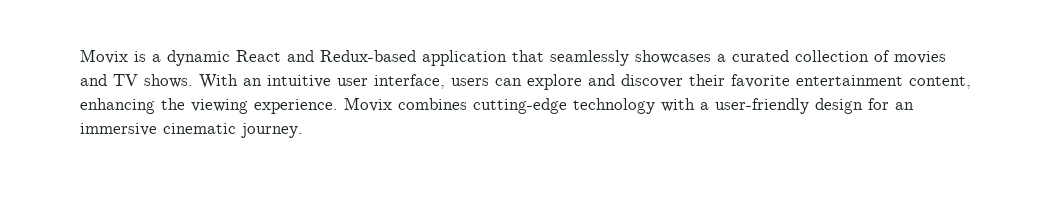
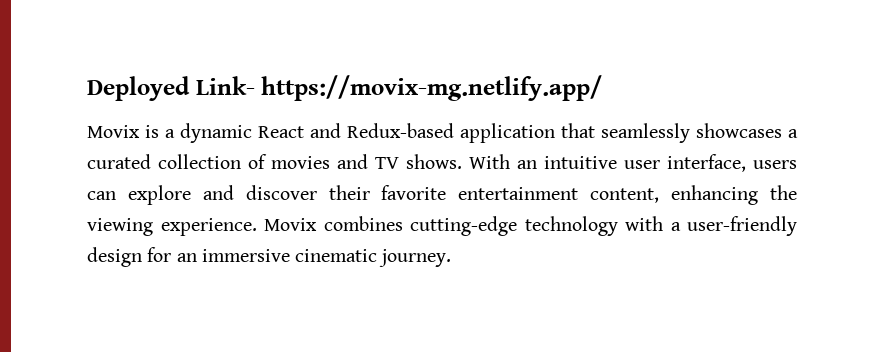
+ Deployed Link- https://movix-mg.netlify.app/

